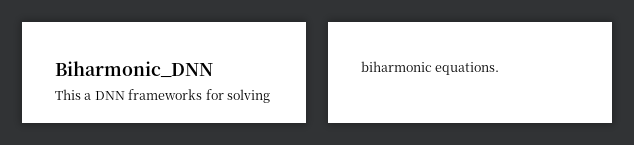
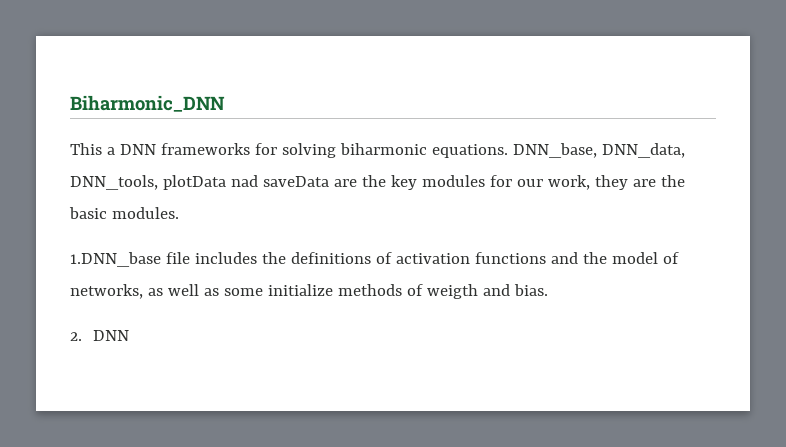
+ DNN_base, DNN_data, DNN_tools, plotData nad saveData are the key modules for our work, they are the basic modules.
+ 1.DNN_base file includes the definitions of activation functions and the model of networks, as well as some initialize methods of weigth and bias.
+ 2. DNN

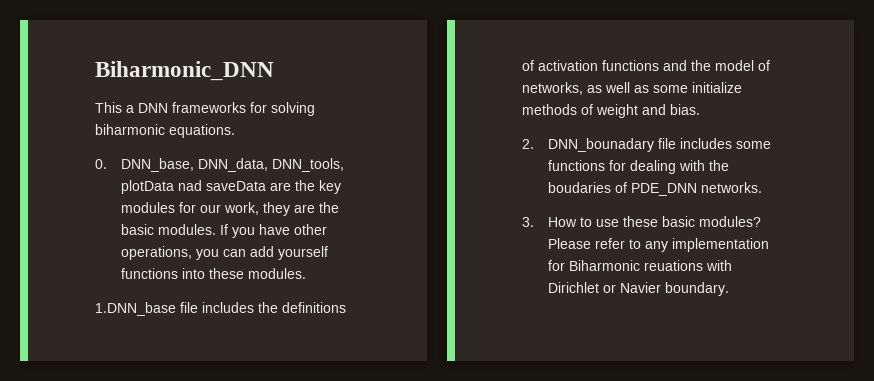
- This a DNN frameworks for solving biharmonic equations. DNN_base, DNN_data, DNN_tools, plotData nad saveData are the key modules for our work, they are the basic modules.
+ This a DNN frameworks for solving biharmonic equations.
+ 0. DNN_base, DNN_data, DNN_tools, plotData nad saveData are the key modules for our work, they are the basic modules. If you have other operations, you can add yourself functions into these modules.
- 1.DNN_base file includes the definitions of activation functions and the model of networks, as well as some initialize methods of weigth and bias.
+ 1.DNN_base file includes the definitions of activation functions and the model of networks, as well as some initialize methods of weight and bias.
- 2. DNN
+ 2. DNN_bounadary file includes some functions for dealing with the boudaries of PDE_DNN networks.
+ 3. How to use these basic modules? Please refer to any implementation for Biharmonic reuations with Dirichlet or Navier boundary.

